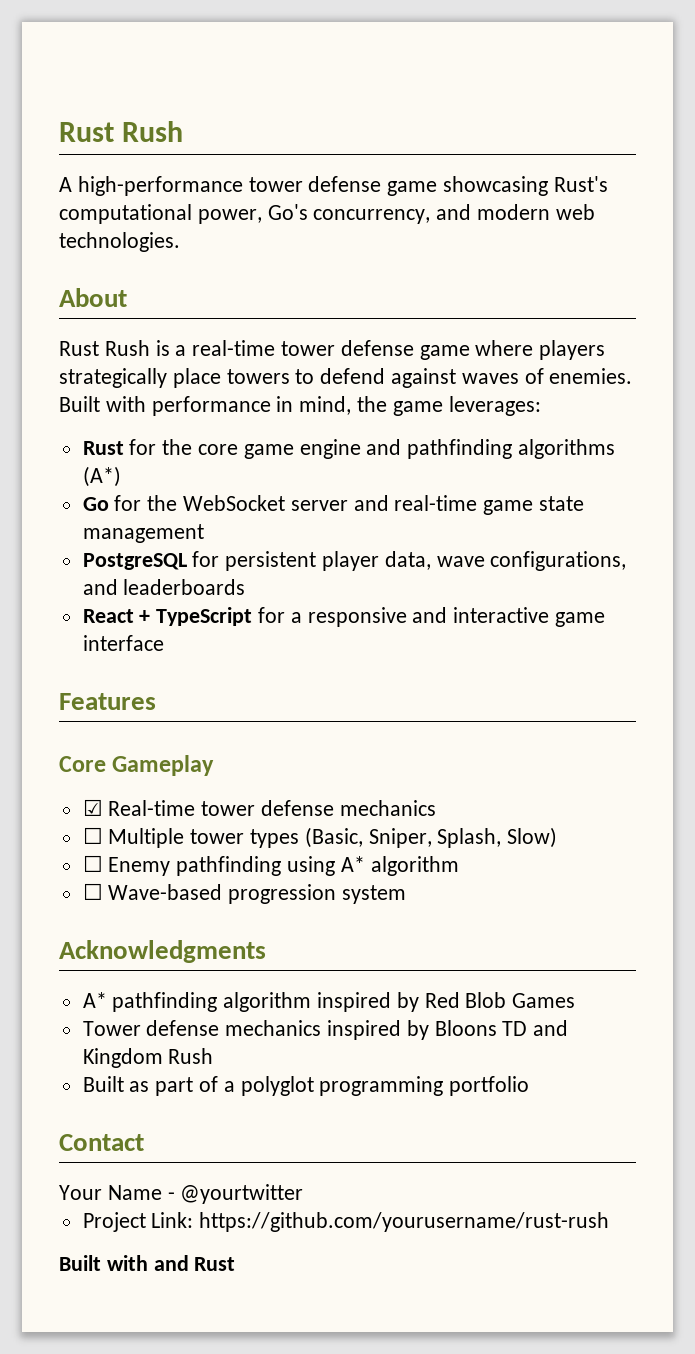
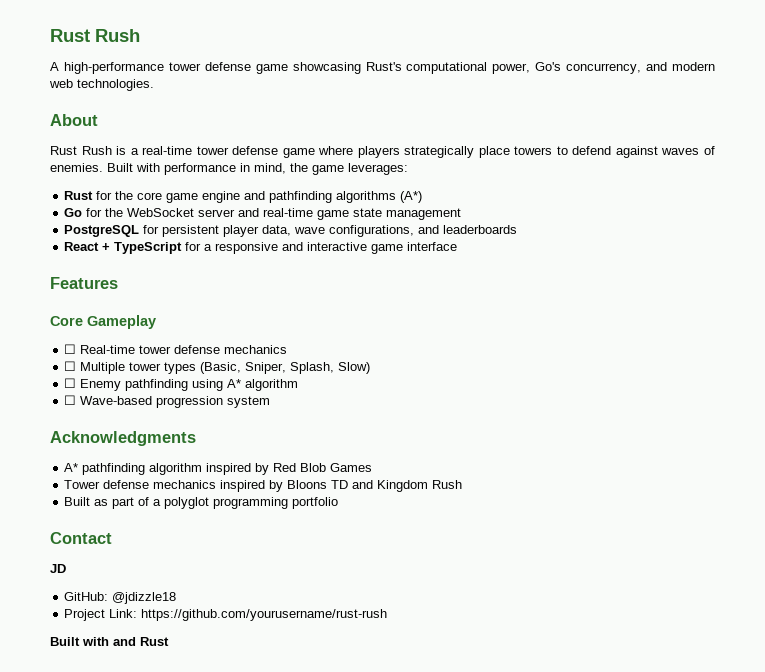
- ☑ Real-time tower defense mechanics
+ ☐ Real-time tower defense mechanics
- Your Name - @yourtwitter
+ JD
+ GitHub: @jdizzle18

